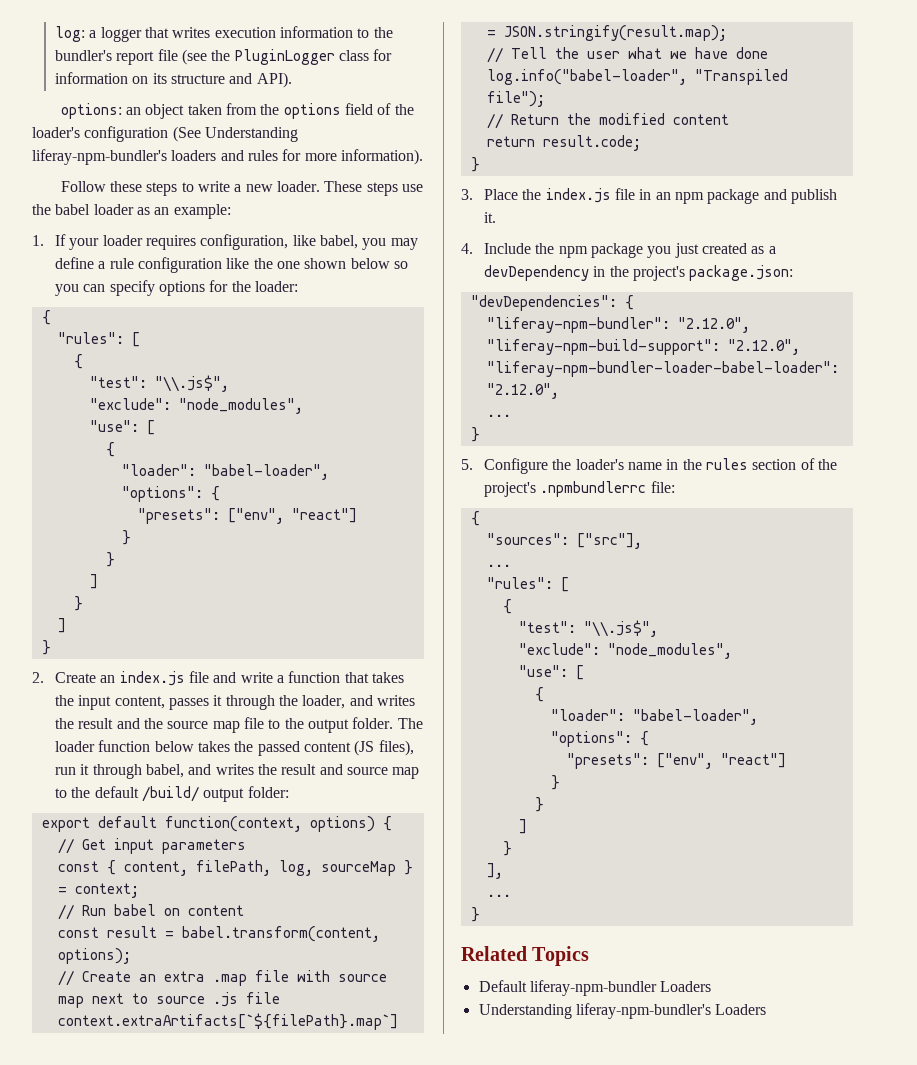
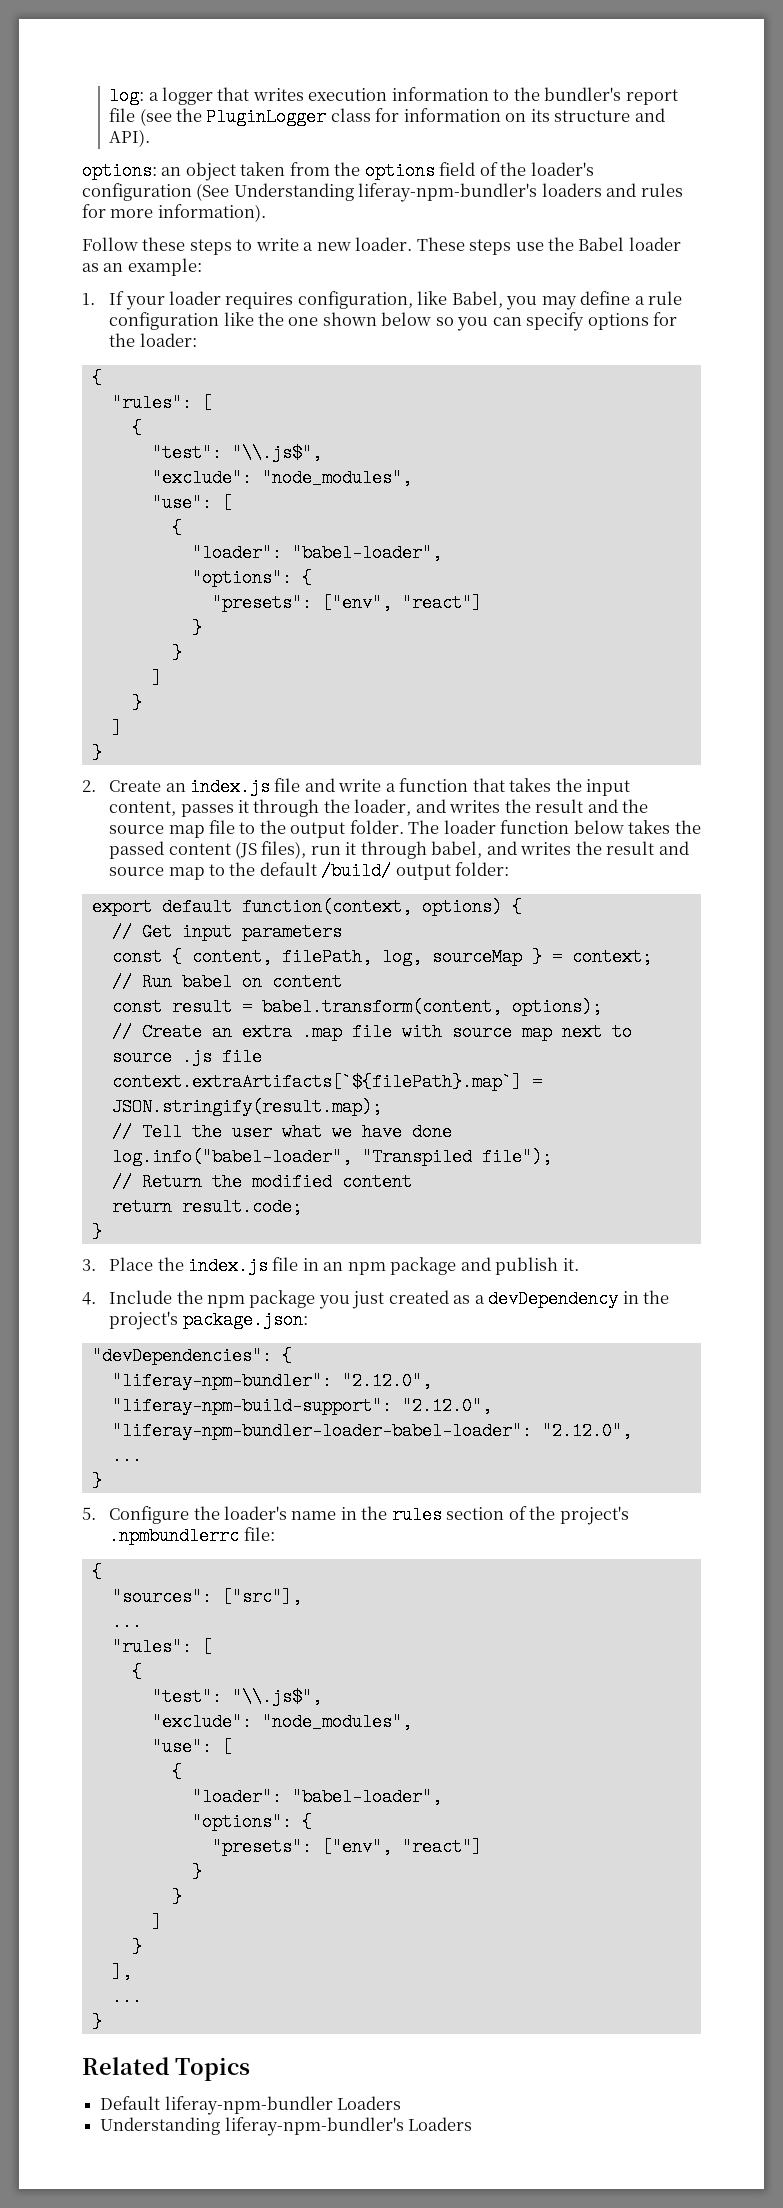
- These steps use the babel loader as an example:
+ These steps use the Babel loader as an example:
- 1. If your loader requires configuration, like babel, you may define a rule configuration like the one shown below so you can specify options for the loader:
+ 1. If your loader requires configuration, like Babel, you may define a rule configuration like the one shown below so you can specify options for the loader:

